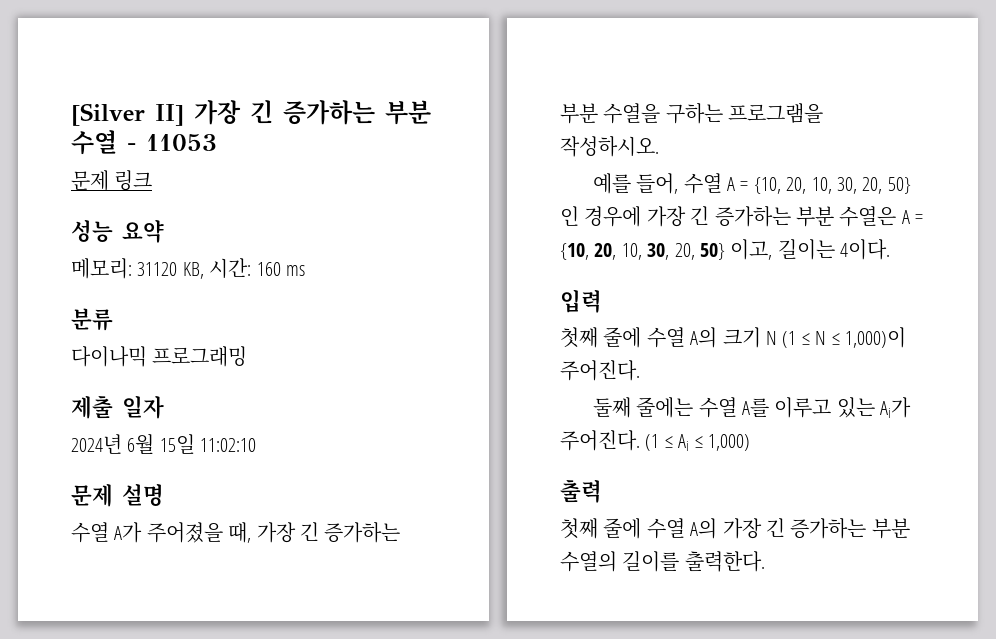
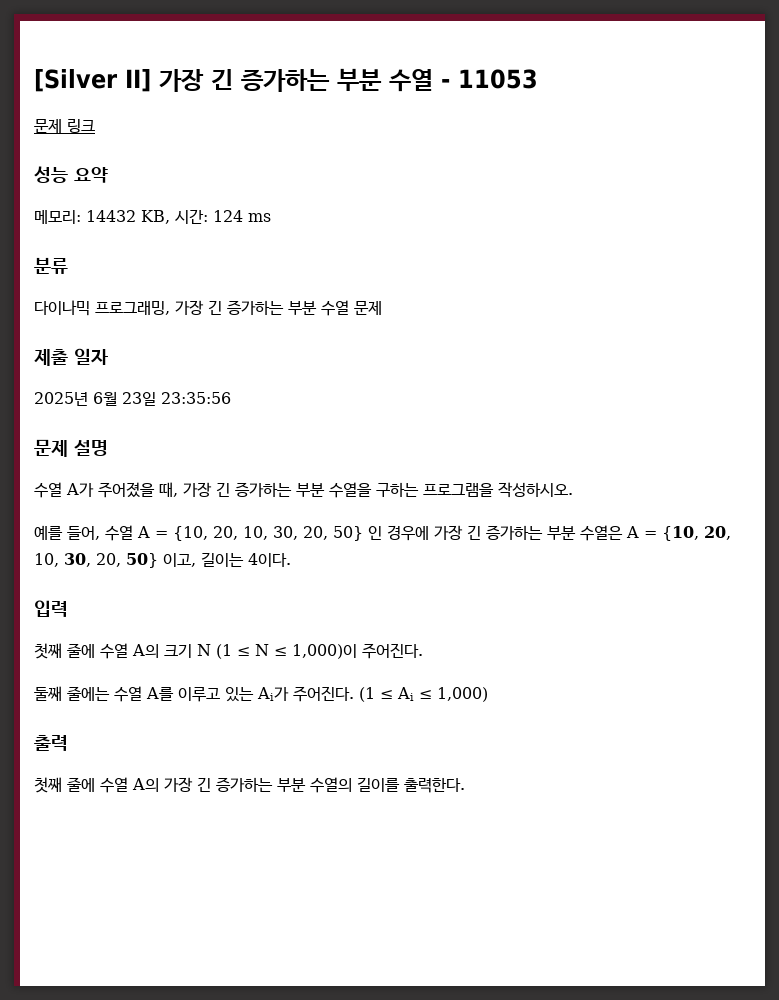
- 메모리: 31120 KB, 시간: 160 ms
+ 메모리: 14432 KB, 시간: 124 ms
- 다이나믹 프로그래밍
+ 다이나믹 프로그래밍, 가장 긴 증가하는 부분 수열 문제
  제출 일자
- 2024년 6월 15일 11:02:10
+ 2025년 6월 23일 23:35:56

